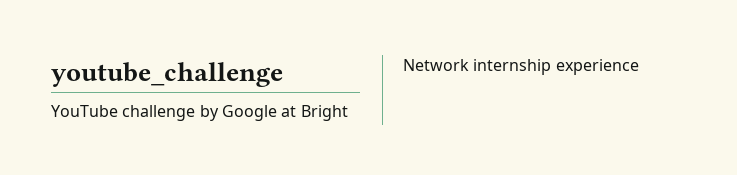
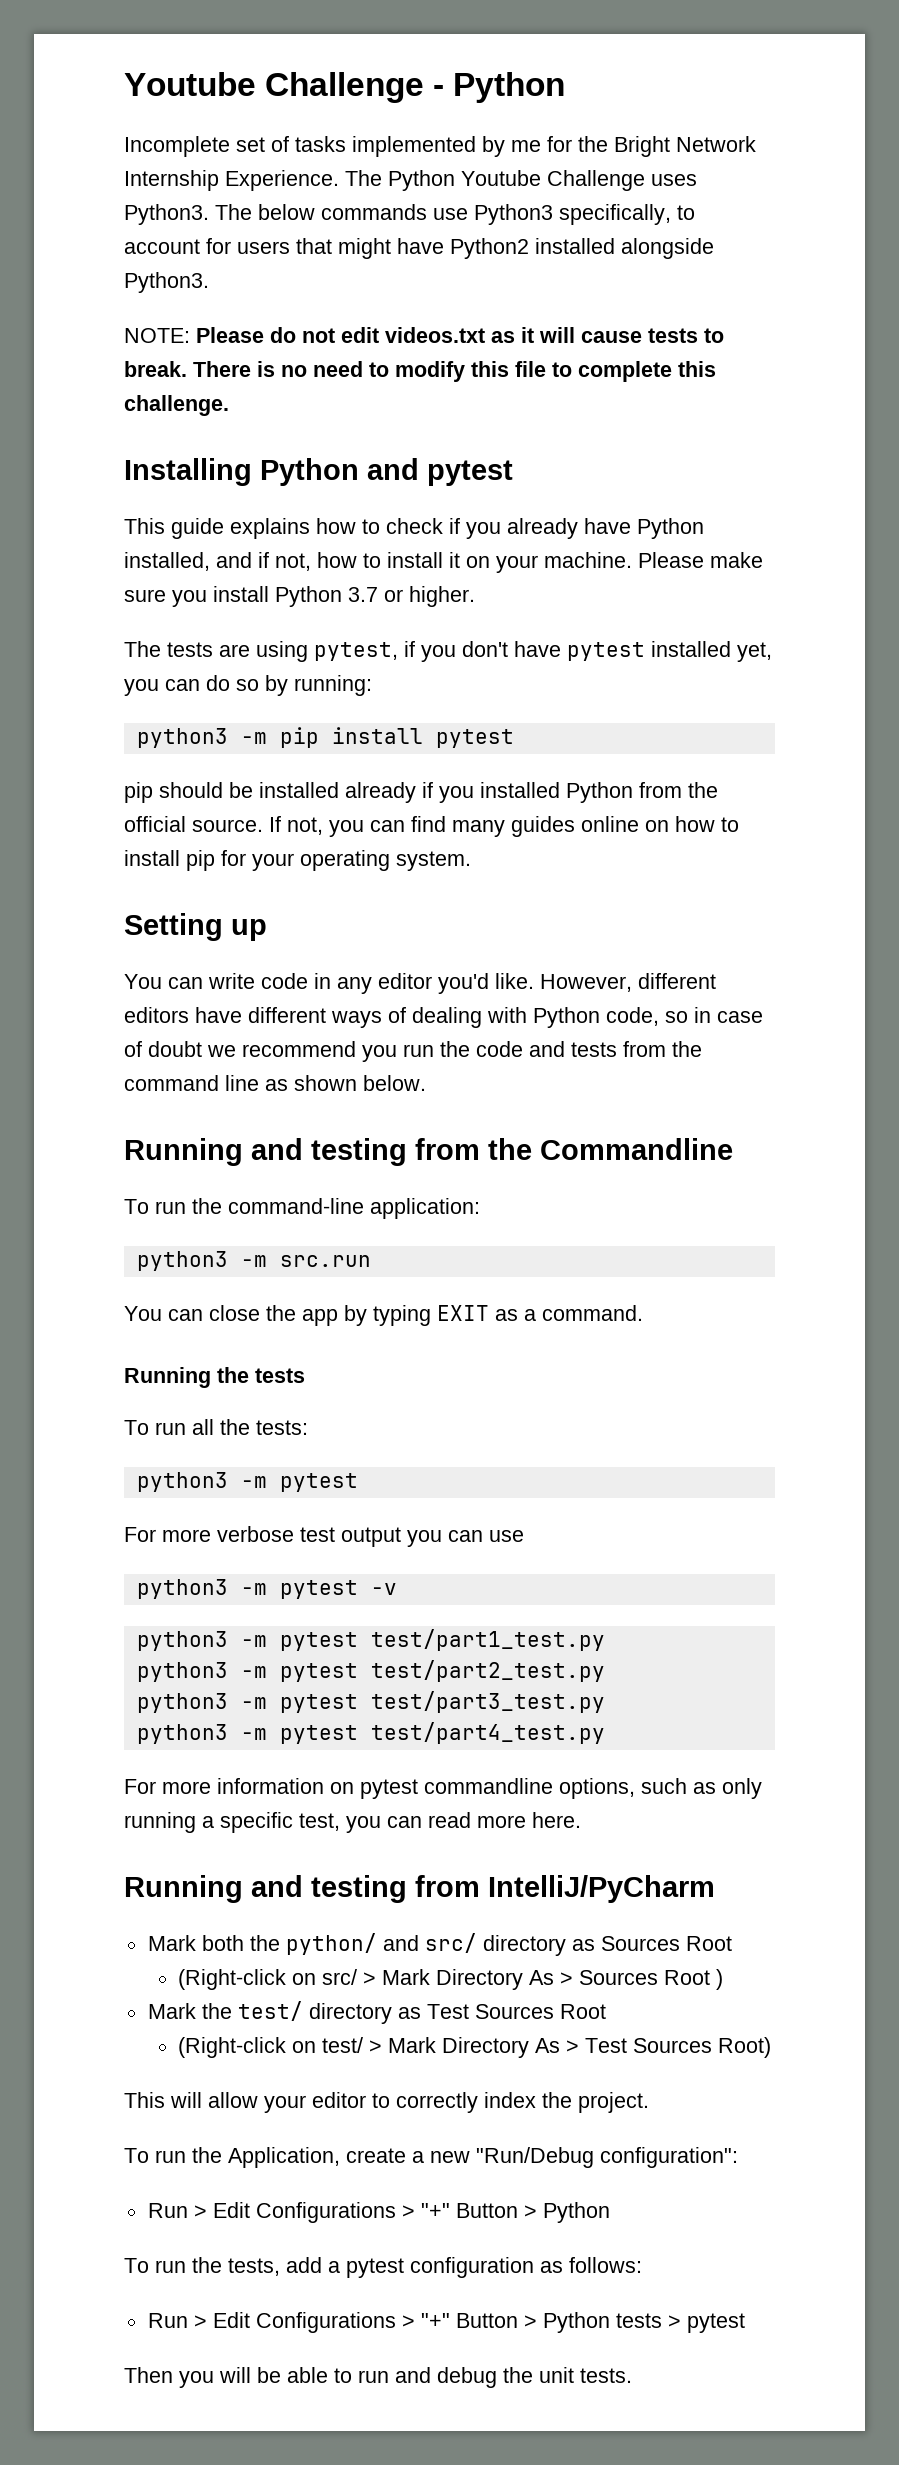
- youtube_challenge
- YouTube challenge by Google at Bright Network internship experience
+ Youtube Challenge - Python
+ Incomplete set of tasks implemented by me for the Bright Network Internship Experience. The Python Youtube Challenge uses Python3. The below commands use Python3 specifically, to account for users that might have Python2 installed alongside Python3.
+ NOTE: Please do not edit videos.txt as it will cause tests to break. There is no need to modify this file to complete this challenge.
+ Installing Python and pytest
+ This guide explains how to check if you already have Python installed, and if not, how to install it on your machine. Please make sure you install Python 3.7 or higher.
+ The tests are using pytest, if you don't have pytest installed yet, you can do so by running:
+ python3 -m pip install pytest
+ pip should be installed already if you installed Python from the official source. If not, you can find many guides online on how to install pip for your operating system.
+ Setting up
+ You can write code in any editor you'd like. However, different editors have different ways of dealing with Python code, so in case of doubt we recommend you run the code and tests from the command line as shown below.
+ Running and testing from the Commandline
+ To run the command-line application:
+ python3 -m src.run
+ You can close the app by typing EXIT as a command.
+ Running the tests
+ To run all the tests:
+ python3 -m pytest
+ For more verbose test output you can use
+ python3 -m pytest -v
+ python3 -m pytest test/part1_test.py
+ python3 -m pytest test/part2_test.py
+ python3 -m pytest test/part3_test.py
+ python3 -m pytest test/part4_test.py
+ For more information on pytest commandline options, such as only running a specific test, you can read more here.
+ Running and testing from IntelliJ/PyCharm
+ Mark both the python/ and src/ directory as Sources Root
+ (Right-click on src/ > Mark Directory As > Sources Root )
+ Mark the test/ directory as Test Sources Root
+ (Right-click on test/ > Mark Directory As > Test Sources Root)
+ This will allow your editor to correctly index the project.
+ To run the Application, create a new "Run/Debug configuration":
+ Run > Edit Configurations > "+" Button > Python
+ To run the tests, add a pytest configuration as follows:
+ Run > Edit Configurations > "+" Button > Python tests > pytest
+ Then you will be able to run and debug the unit tests.

